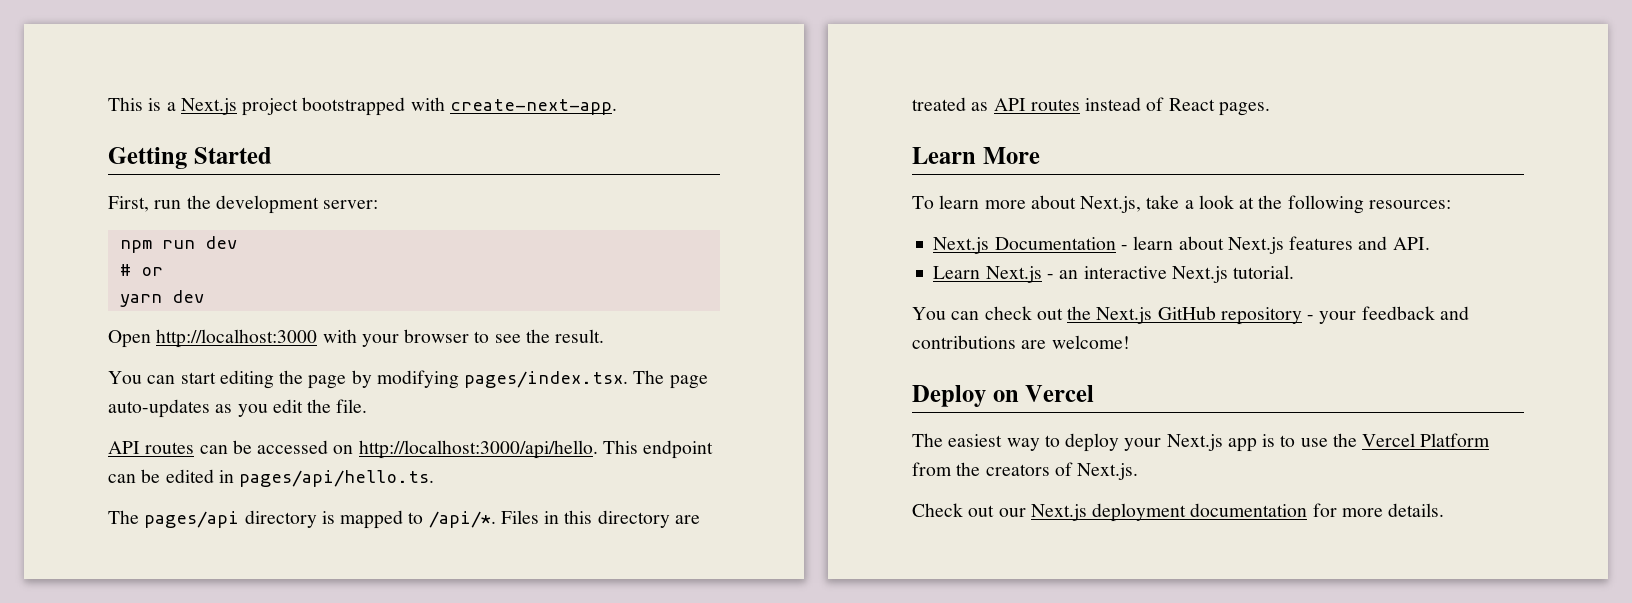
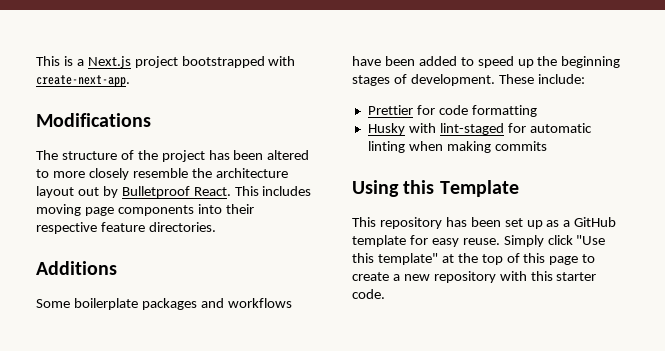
- Getting Started
- First, run the development server:
- npm run dev
- # or
- yarn dev
- Open http://localhost:3000 with your browser to see the result.
- You can start editing the page by modifying pages/index.tsx. The page auto-updates as you edit the file.
- API routes can be accessed on http://localhost:3000/api/hello. This endpoint can be edited in pages/api/hello.ts.
- The pages/api directory is mapped to /api/*. Files in this directory are treated as API routes instead of React pages.
- Learn More
- To learn more about Next.js, take a look at the following resources:
- Next.js Documentation - learn about Next.js features and API.
- Learn Next.js - an interactive Next.js tutorial.
- You can check out the Next.js GitHub repository - your feedback and contributions are welcome!
- Deploy on Vercel
- The easiest way to deploy your Next.js app is to use the Vercel Platform from the creators of Next.js.
- Check out our Next.js deployment documentation for more details.
+ Modifications
+ The structure of the project has been altered to more closely resemble the architecture layout out by Bulletproof React. This includes moving page components into their respective feature directories.
+ Additions
+ Some boilerplate packages and workflows have been added to speed up the beginning stages of development. These include:
+ Prettier for code formatting
+ Husky with lint-staged for automatic linting when making commits
+ Using this Template
+ This repository has been set up as a GitHub template for easy reuse. Simply click "Use this template" at the top of this page to create a new repository with this starter code.

